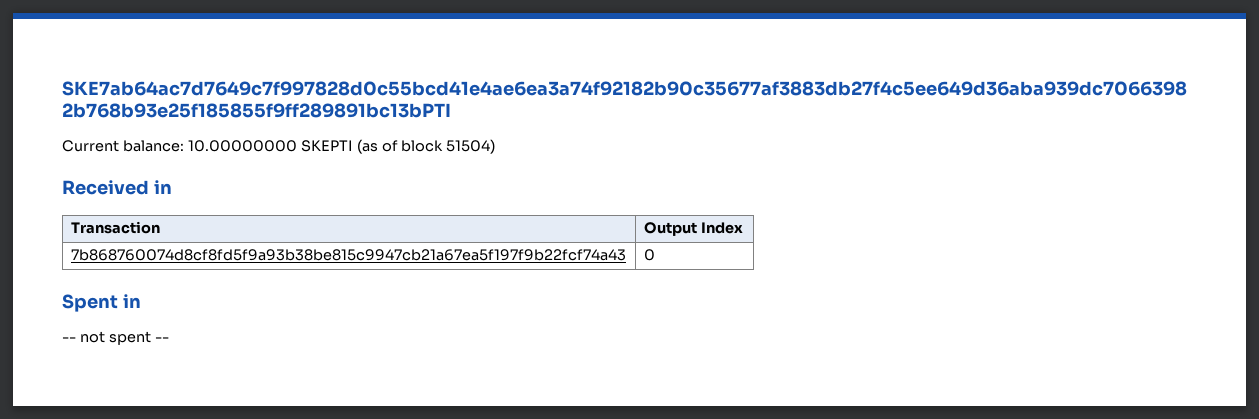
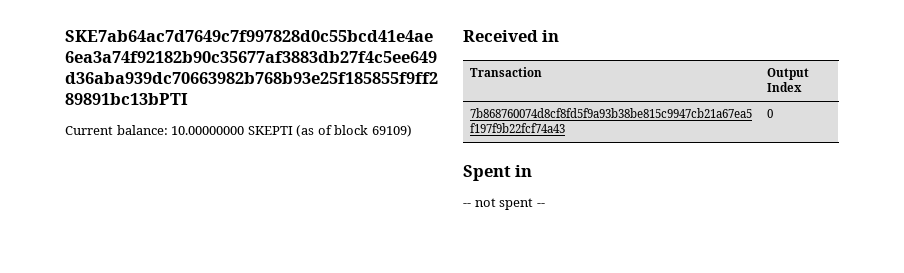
- Current balance: 10.00000000 SKEPTI (as of block 51504)
+ Current balance: 10.00000000 SKEPTI (as of block 69109)

